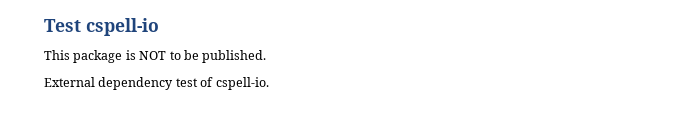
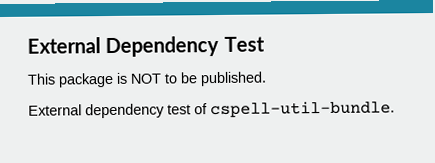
- Test cspell-io
+ External Dependency Test
- External dependency test of cspell-io.
+ External dependency test of cspell-util-bundle.

